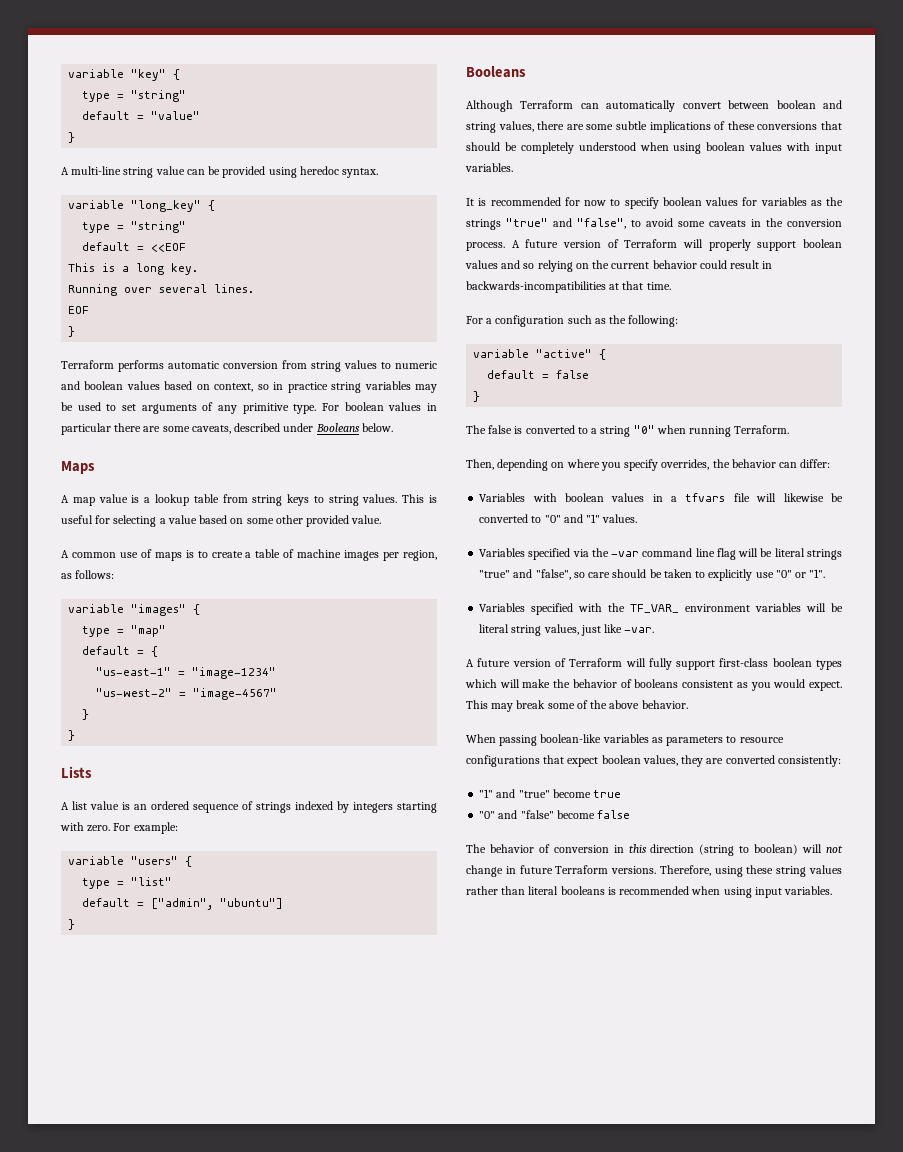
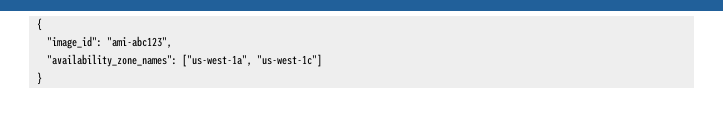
- variable "key" {
- type = "string"
- default = "value"
+ {
+ "image_id": "ami-abc123",
+ "availability_zone_names": ["us-west-1a", "us-west-1c"]
  }
- A multi-line string value can be provided using heredoc syntax.
- variable "long_key" {
- type = "string"
- default = <<EOF
- This is a long key.
- Running over several lines.
- EOF
- }
- Terraform performs automatic conversion from string values to numeric and boolean values based on context, so in practice string variables may be used to set arguments of any primitive type. For boolean values in particular there are some caveats, described under Booleans below.
- Maps
- A map value is a lookup table from string keys to string values. This is useful for selecting a value based on some other provided value.
- A common use of maps is to create a table of machine images per region, as follows:
- variable "images" {
- type = "map"
- default = {
- "us-east-1" = "image-1234"
- "us-west-2" = "image-4567"
- }
- }
- Lists
- A list value is an ordered sequence of strings indexed by integers starting with zero. For example:
- variable "users" {
- type = "list"
- default = ["admin", "ubuntu"]
- }
- Booleans
- Although Terraform can automatically convert between boolean and string values, there are some subtle implications of these conversions that should be completely understood when using boolean values with input variables.
- It is recommended for now to specify boolean values for variables as the strings "true" and "false", to avoid some caveats in the conversion process. A future version of Terraform will properly support boolean values and so relying on the current behavior could result in backwards-incompatibilities at that time.
- For a configuration such as the following:
- variable "active" {
- default = false
- }
- The false is converted to a string "0" when running Terraform.
- Then, depending on where you specify overrides, the behavior can differ:
- Variables with boolean values in a tfvars file will likewise be converted to "0" and "1" values.
- Variables specified via the -var command line flag will be literal strings "true" and "false", so care should be taken to explicitly use "0" or "1".
- Variables specified with the TF_VAR_ environment variables will be literal string values, just like -var.
- A future version of Terraform will fully support first-class boolean types which will make the behavior of booleans consistent as you would expect. This may break some of the above behavior.
- When passing boolean-like variables as parameters to resource configurations that expect boolean values, they are converted consistently:
- "1" and "true" become true
- "0" and "false" become false
- The behavior of conversion in this direction (string to boolean) will not change in future Terraform versions. Therefore, using these string values rather than literal booleans is recommended when using input variables.

